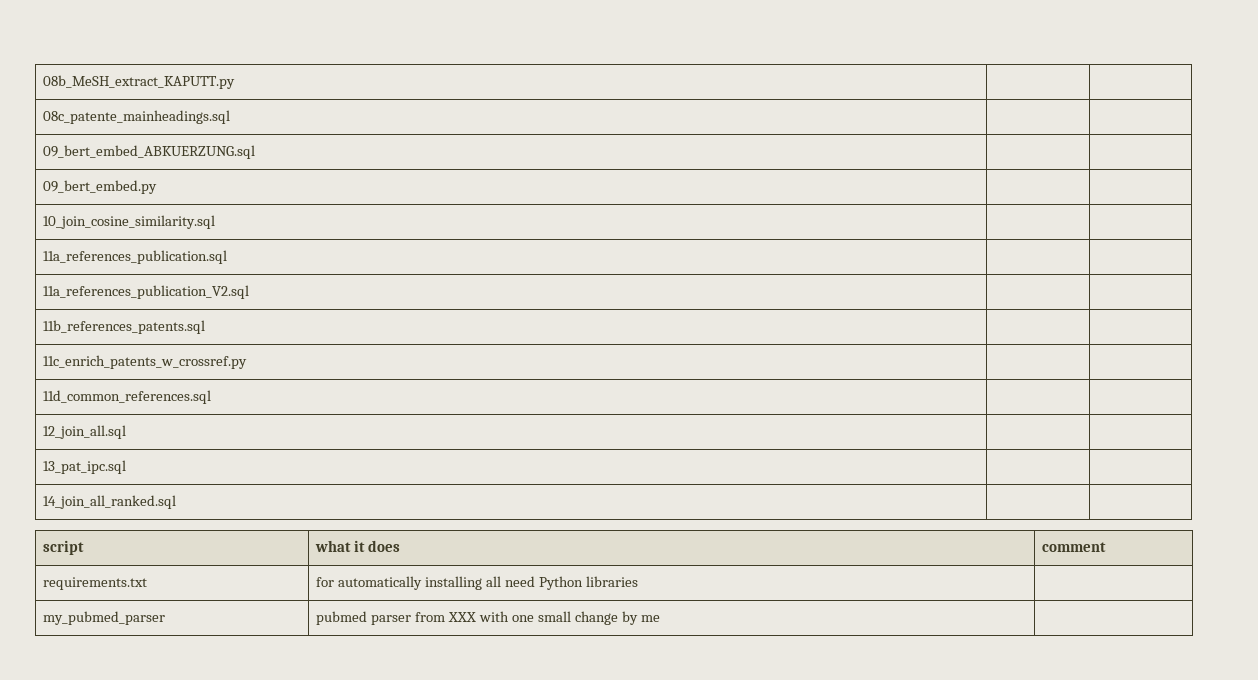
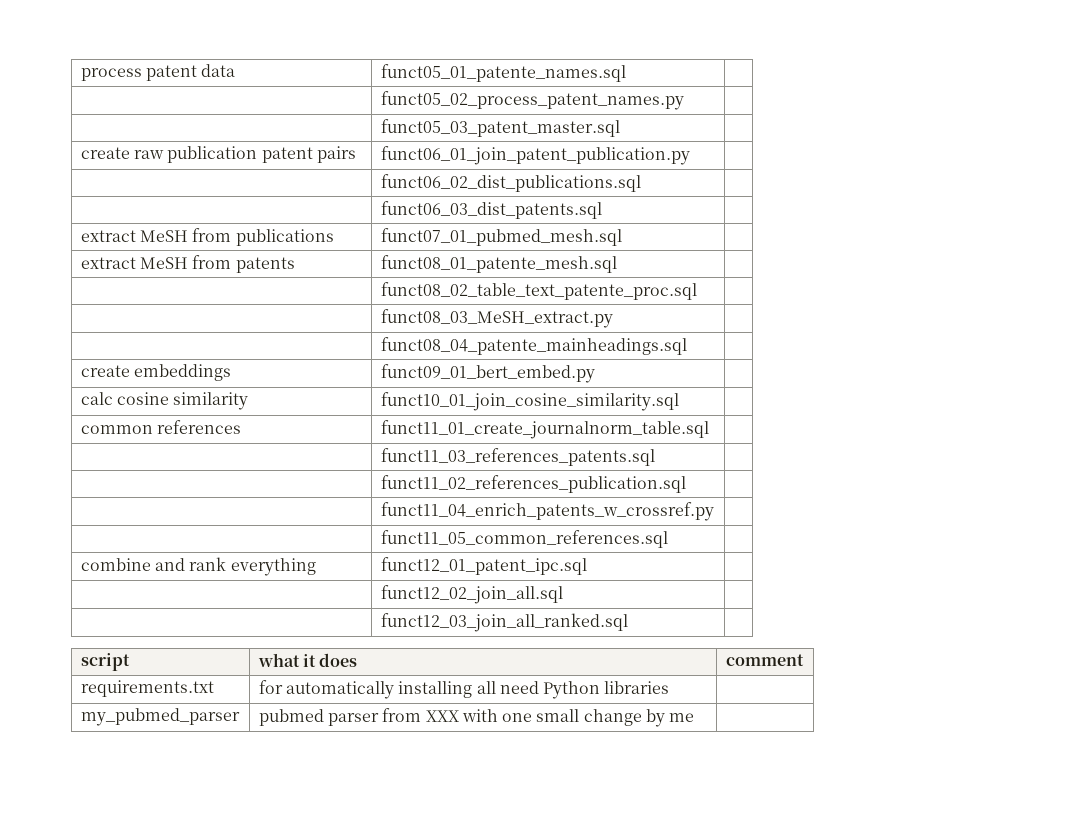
- 08b_MeSH_extract_KAPUTT.py | |
- 08c_patente_mainheadings.sql | |
- 09_bert_embed_ABKUERZUNG.sql | |
- 09_bert_embed.py | |
- 10_join_cosine_similarity.sql | |
- 11a_references_publication.sql | |
- 11a_references_publication_V2.sql | |
- 11b_references_patents.sql | |
- 11c_enrich_patents_w_crossref.py | |
- 11d_common_references.sql | |
- 12_join_all.sql | |
- 13_pat_ipc.sql | |
- 14_join_all_ranked.sql | |
+ process patent data | funct05_01_patente_names.sql |
+ | funct05_02_process_patent_names.py |
+ | funct05_03_patent_master.sql |
+ create raw publication patent pairs | funct06_01_join_patent_publication.py |
+ | funct06_02_dist_publications.sql |
+ | funct06_03_dist_patents.sql |
+ extract MeSH from publications | funct07_01_pubmed_mesh.sql |
+ extract MeSH from patents | funct08_01_patente_mesh.sql |
+ | funct08_02_table_text_patente_proc.sql |
+ | funct08_03_MeSH_extract.py |
+ | funct08_04_patente_mainheadings.sql |
+ create embeddings | funct09_01_bert_embed.py |
+ calc cosine similarity | funct10_01_join_cosine_similarity.sql |
+ common references | funct11_01_create_journalnorm_table.sql |
+ | funct11_03_references_patents.sql |
+ | funct11_02_references_publication.sql |
+ | funct11_04_enrich_patents_w_crossref.py |
+ | funct11_05_common_references.sql |
+ combine and rank everything | funct12_01_patent_ipc.sql |
+ | funct12_02_join_all.sql |
+ | funct12_03_join_all_ranked.sql |

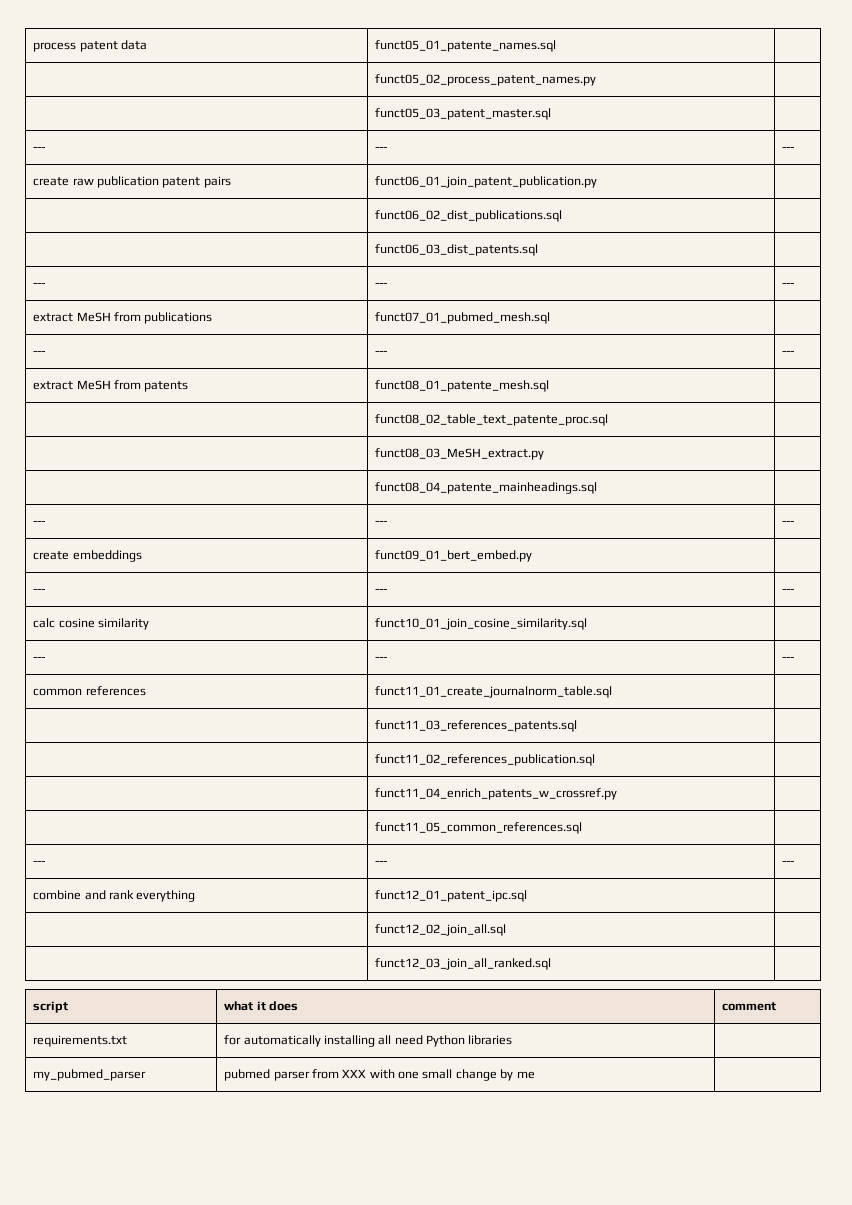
  | funct05_03_patent_master.sql |
+ --- | --- | ---
  | funct06_03_dist_patents.sql |
+ --- | --- | ---
  extract MeSH from publications | funct07_01_pubmed_mesh.sql |
+ --- | --- | ---
  | funct08_04_patente_mainheadings.sql |
+ --- | --- | ---
  create embeddings | funct09_01_bert_embed.py |
+ --- | --- | ---
  calc cosine similarity | funct10_01_join_cosine_similarity.sql |
+ --- | --- | ---
  | funct11_05_common_references.sql |
+ --- | --- | ---

